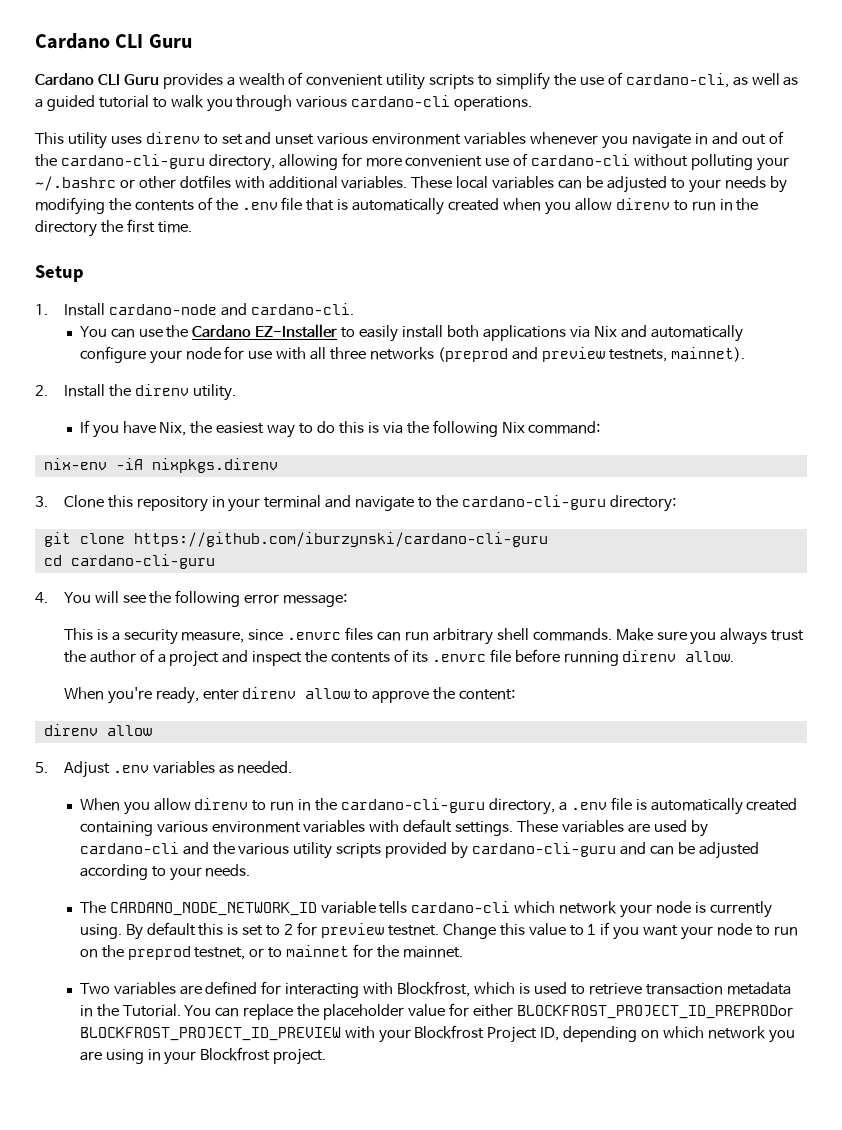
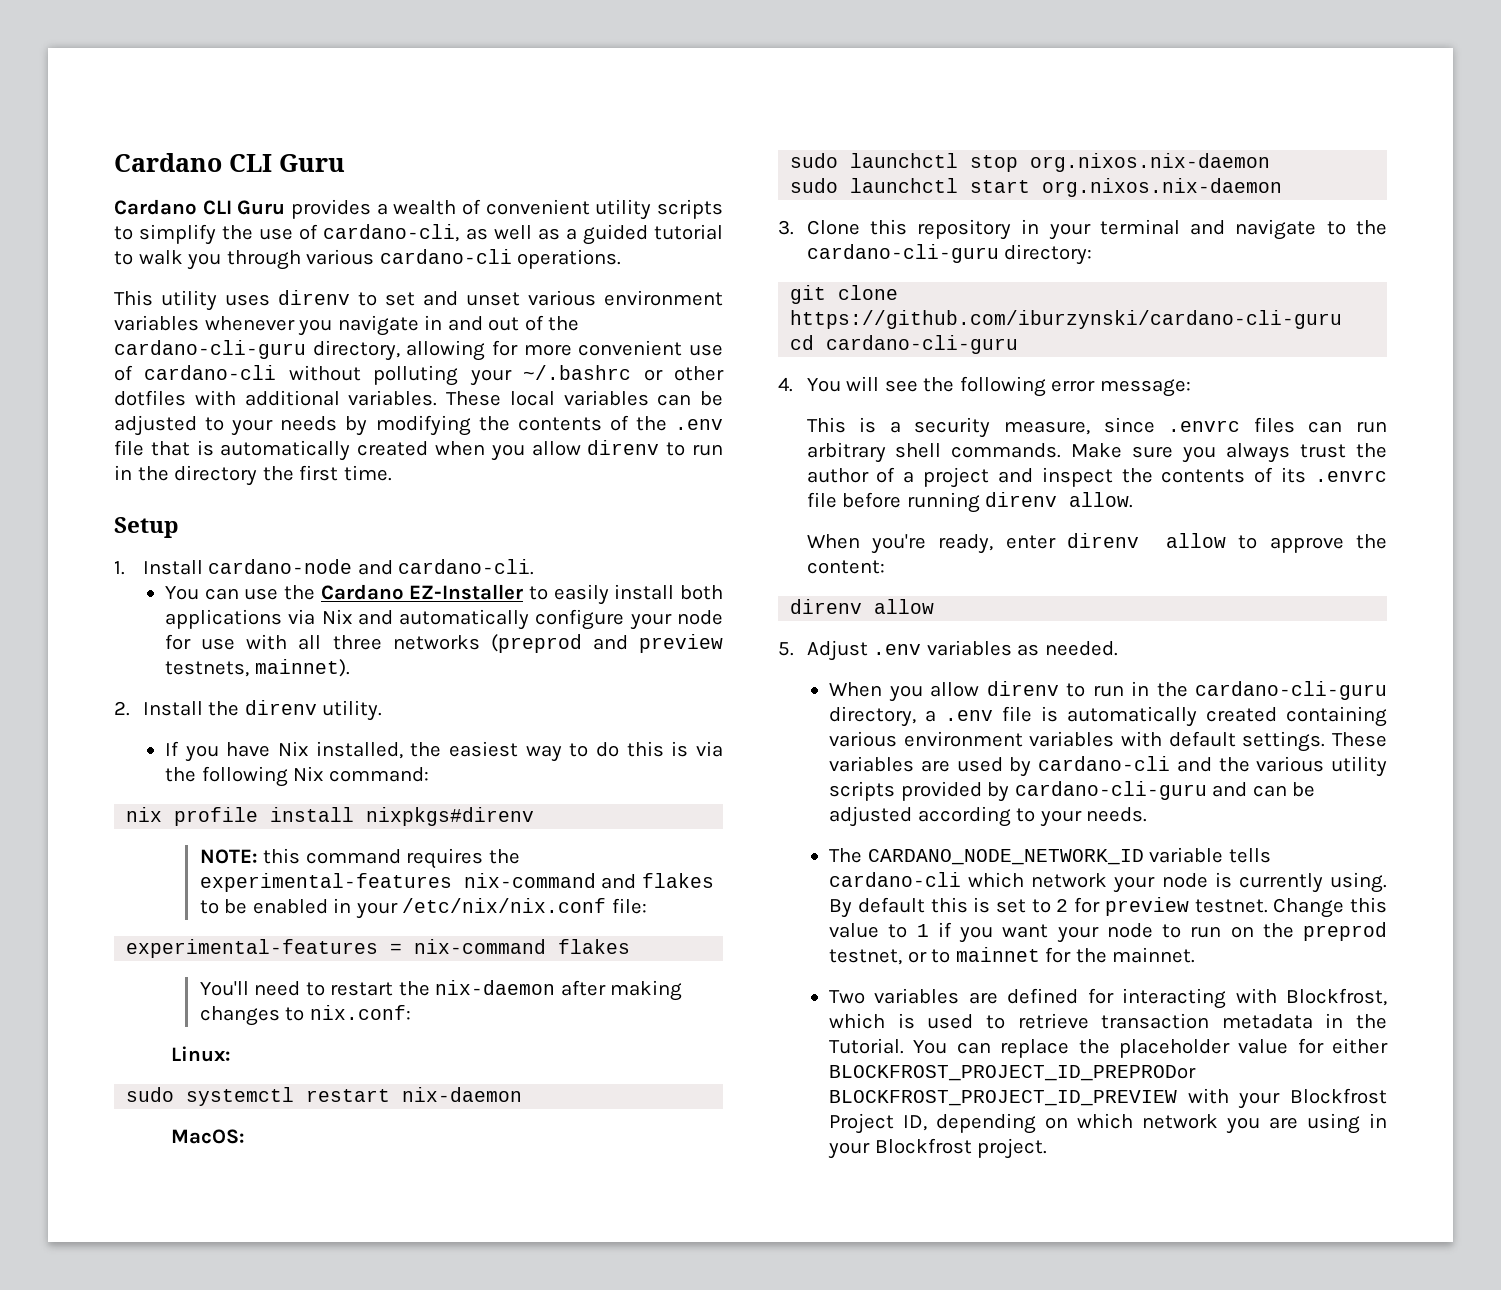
- If you have Nix, the easiest way to do this is via the following Nix command:
+ If you have Nix installed, the easiest way to do this is via the following Nix command:
- nix-env -iA nixpkgs.direnv
+ nix profile install nixpkgs#direnv
+ NOTE: this command requires the experimental-features nix-command and flakes to be enabled in your /etc/nix/nix.conf file:
+ experimental-features = nix-command flakes
+ You'll need to restart the nix-daemon after making changes to nix.conf:
+ Linux:
+ sudo systemctl restart nix-daemon
+ MacOS:
+ sudo launchctl stop org.nixos.nix-daemon
+ sudo launchctl start org.nixos.nix-daemon

